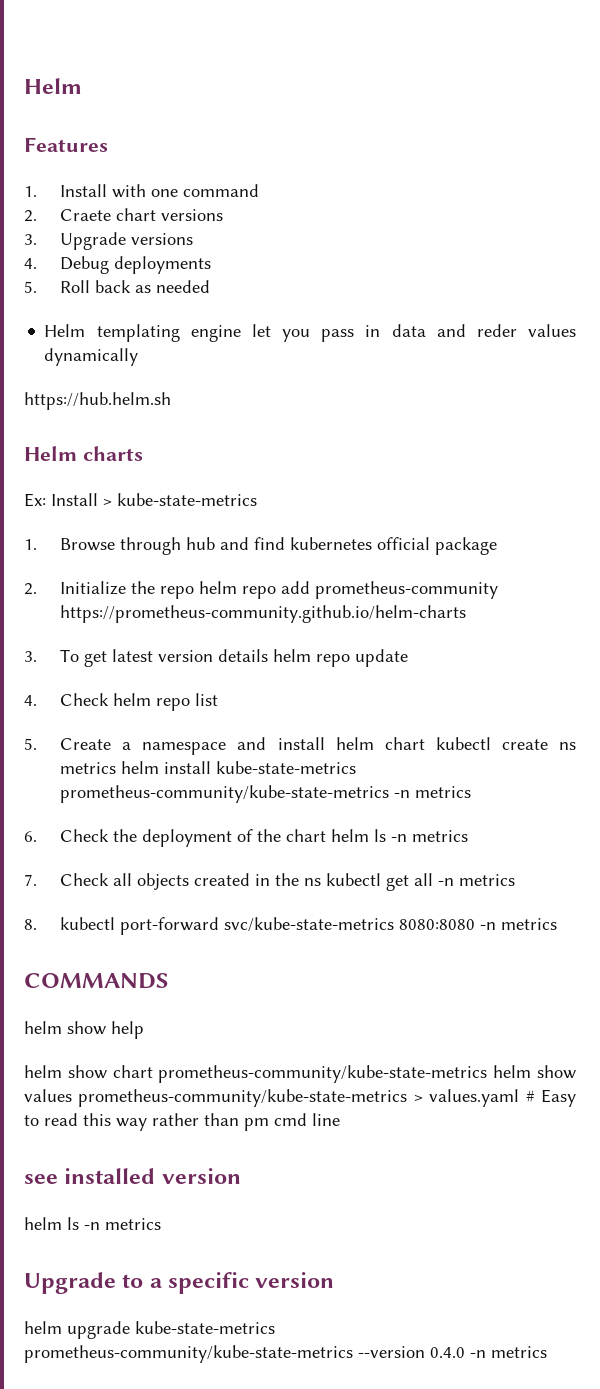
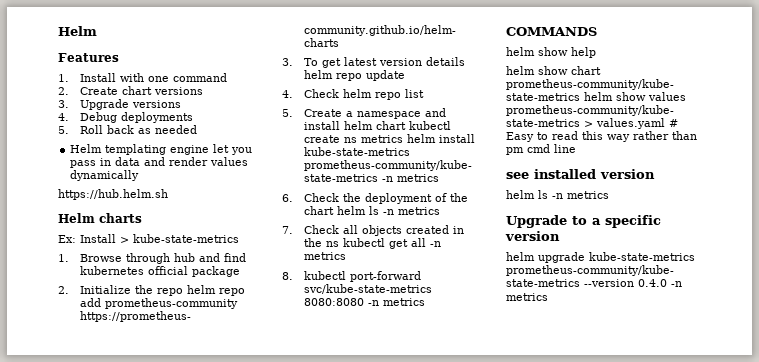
- 2. Craete chart versions
+ 2. Create chart versions
- Helm templating engine let you pass in data and reder values dynamically
+ Helm templating engine let you pass in data and render values dynamically

